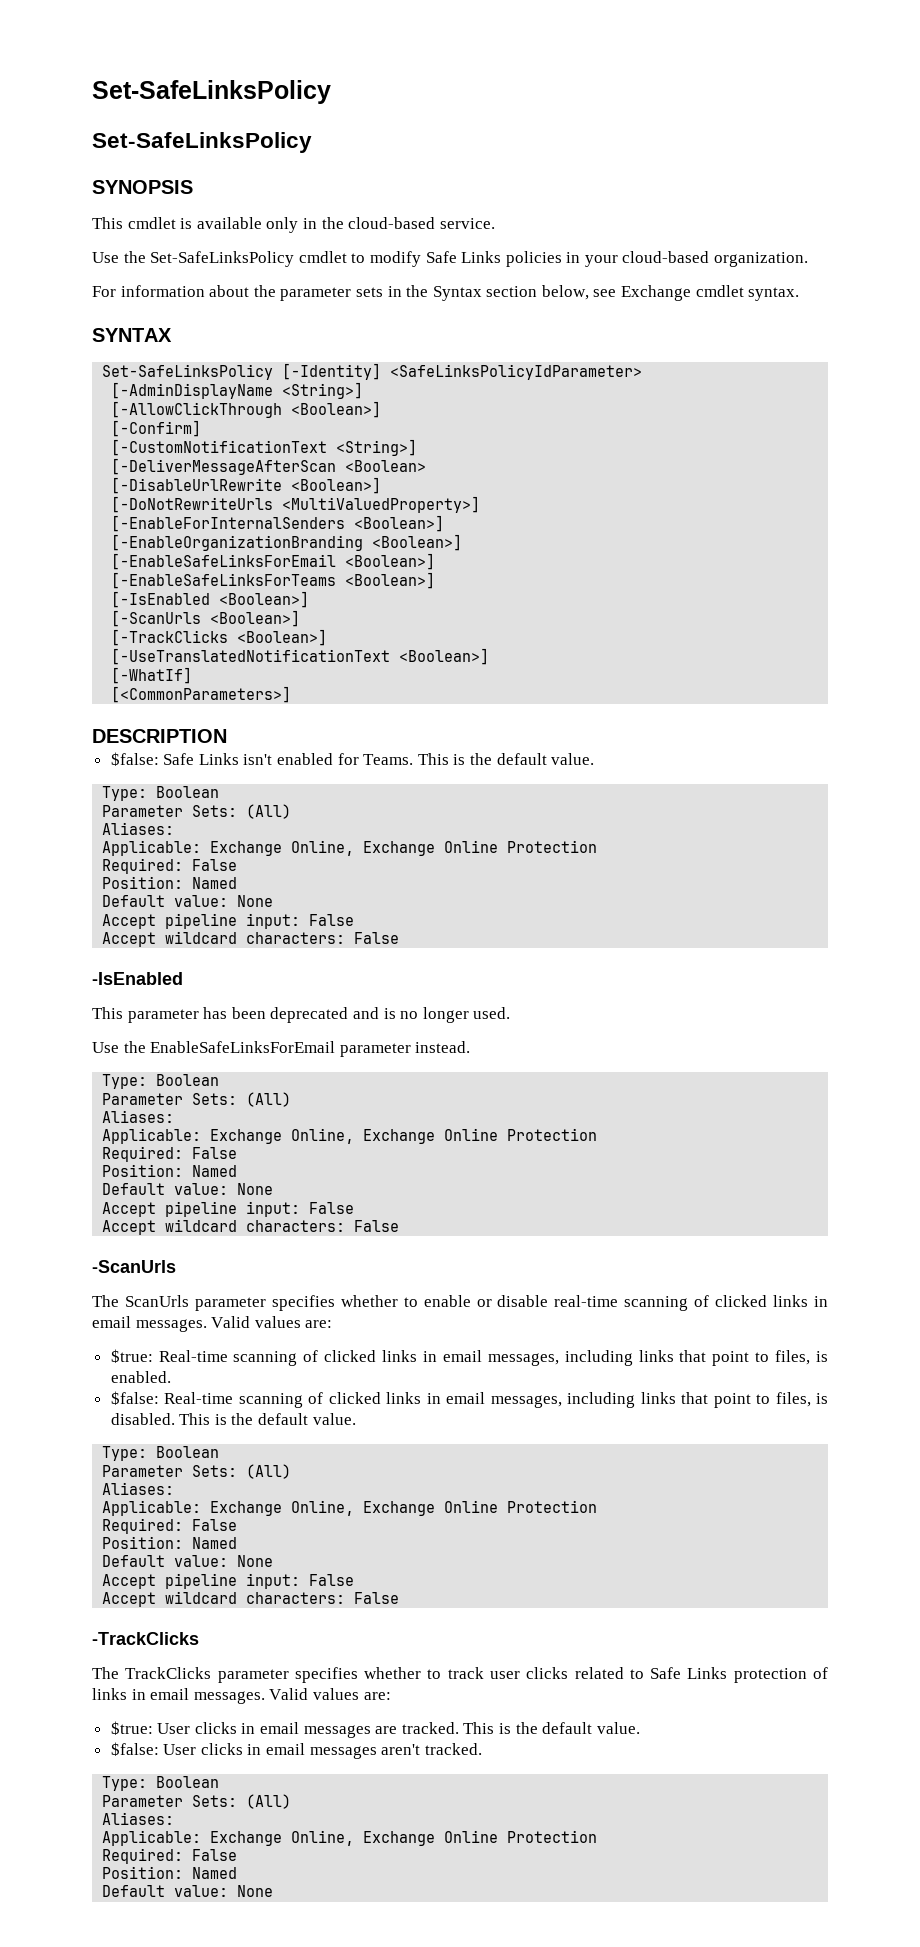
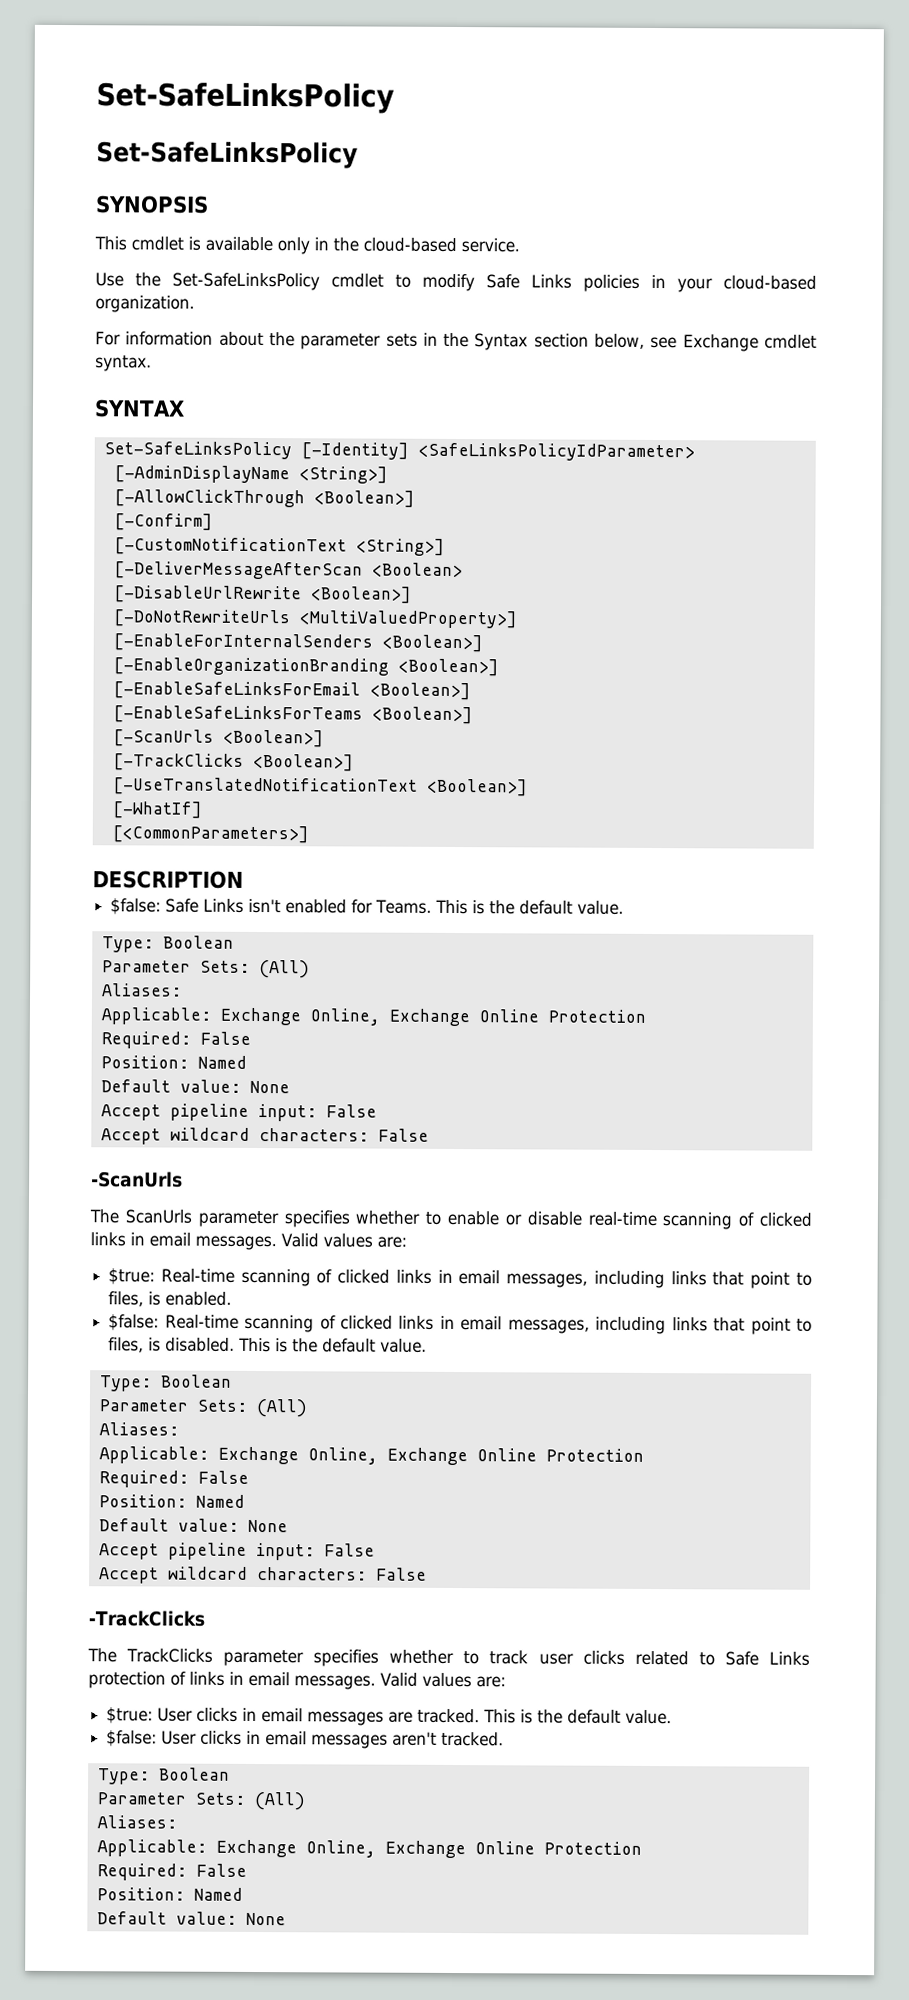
- [-IsEnabled <Boolean>]
- -IsEnabled
- This parameter has been deprecated and is no longer used.
- Use the EnableSafeLinksForEmail parameter instead.
- Type: Boolean
- Parameter Sets: (All)
- Aliases:
- Applicable: Exchange Online, Exchange Online Protection
- Required: False
- Position: Named
- Default value: None
- Accept pipeline input: False
- Accept wildcard characters: False

